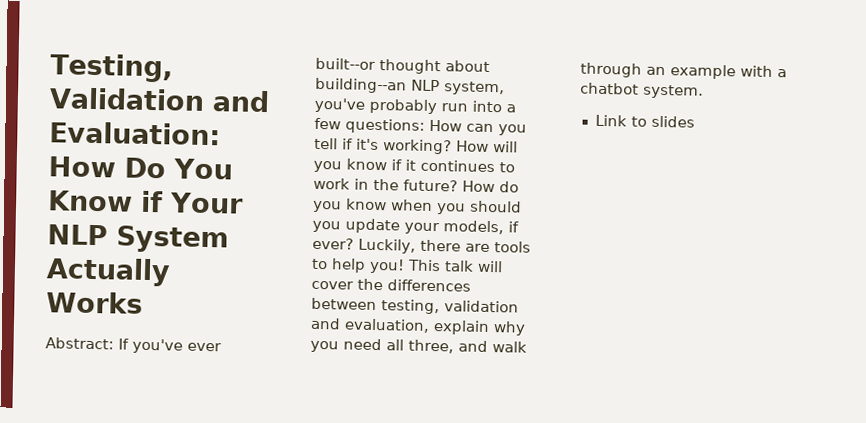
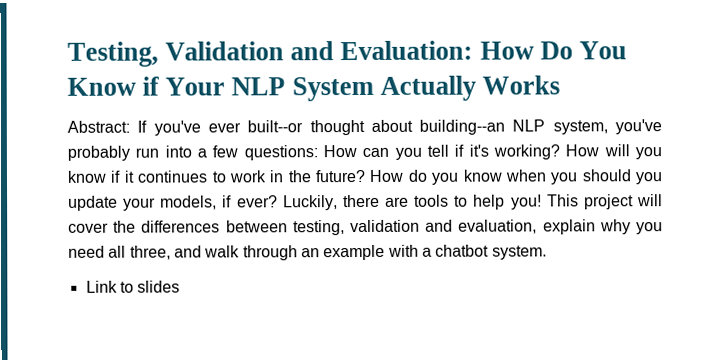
- This talk will cover the differences between testing, validation and evaluation, explain why you need all three, and walk through an example with a chatbot system.
+ This project will cover the differences between testing, validation and evaluation, explain why you need all three, and walk through an example with a chatbot system.

